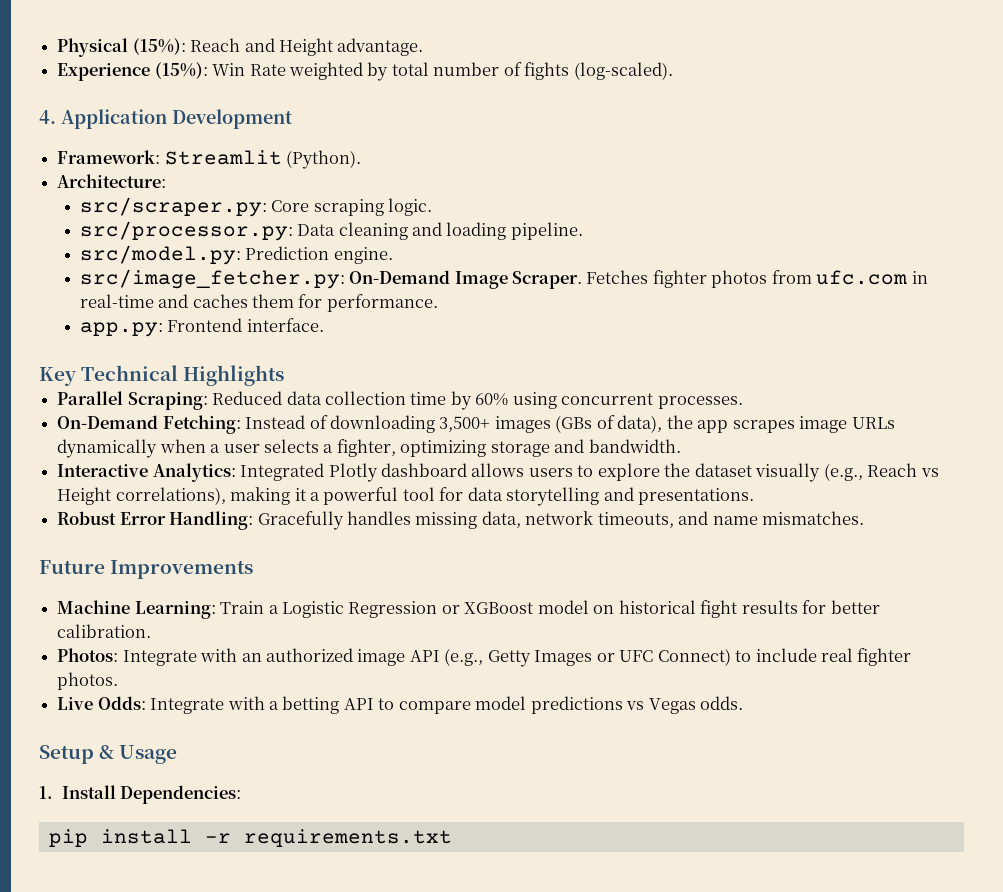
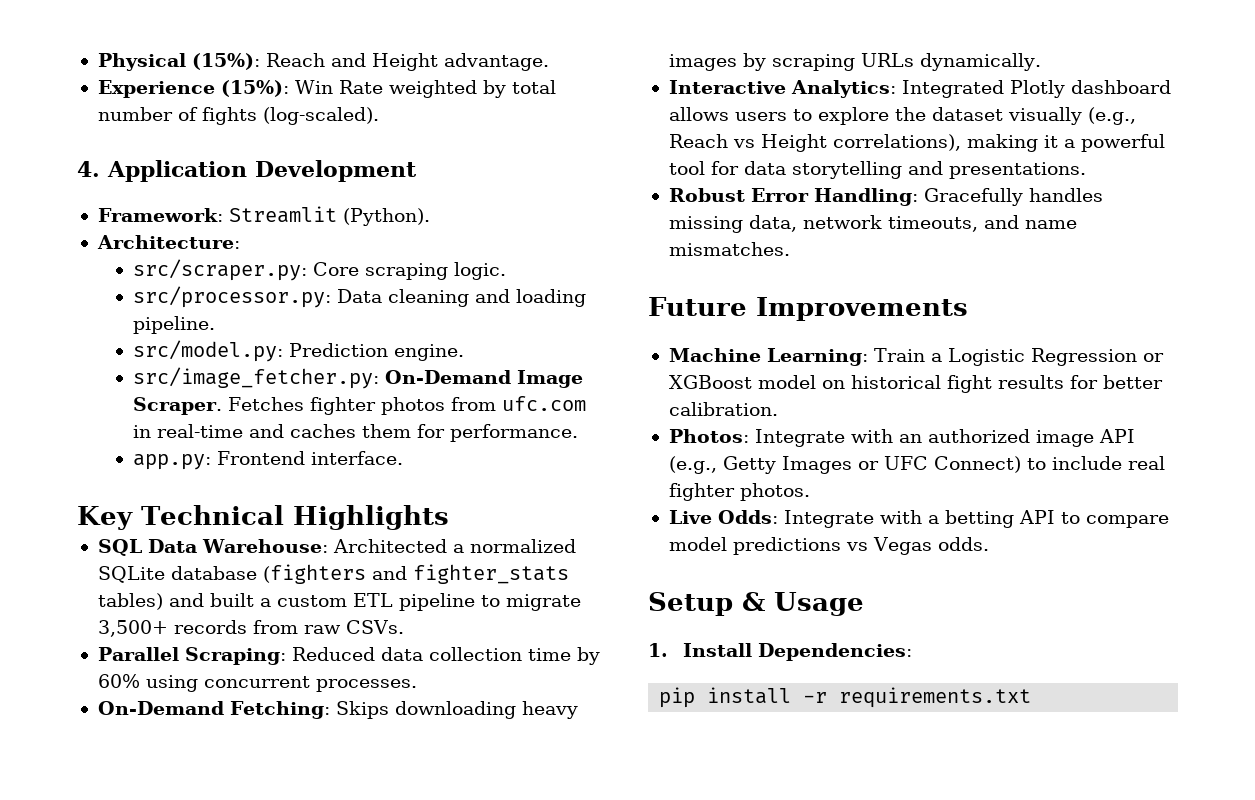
+ SQL Data Warehouse: Architected a normalized SQLite database (fighters and fighter_stats tables) and built a custom ETL pipeline to migrate 3,500+ records from raw CSVs.
- On-Demand Fetching: Instead of downloading 3,500+ images (GBs of data), the app scrapes image URLs dynamically when a user selects a fighter, optimizing storage and bandwidth.
+ On-Demand Fetching: Skips downloading heavy images by scraping URLs dynamically.

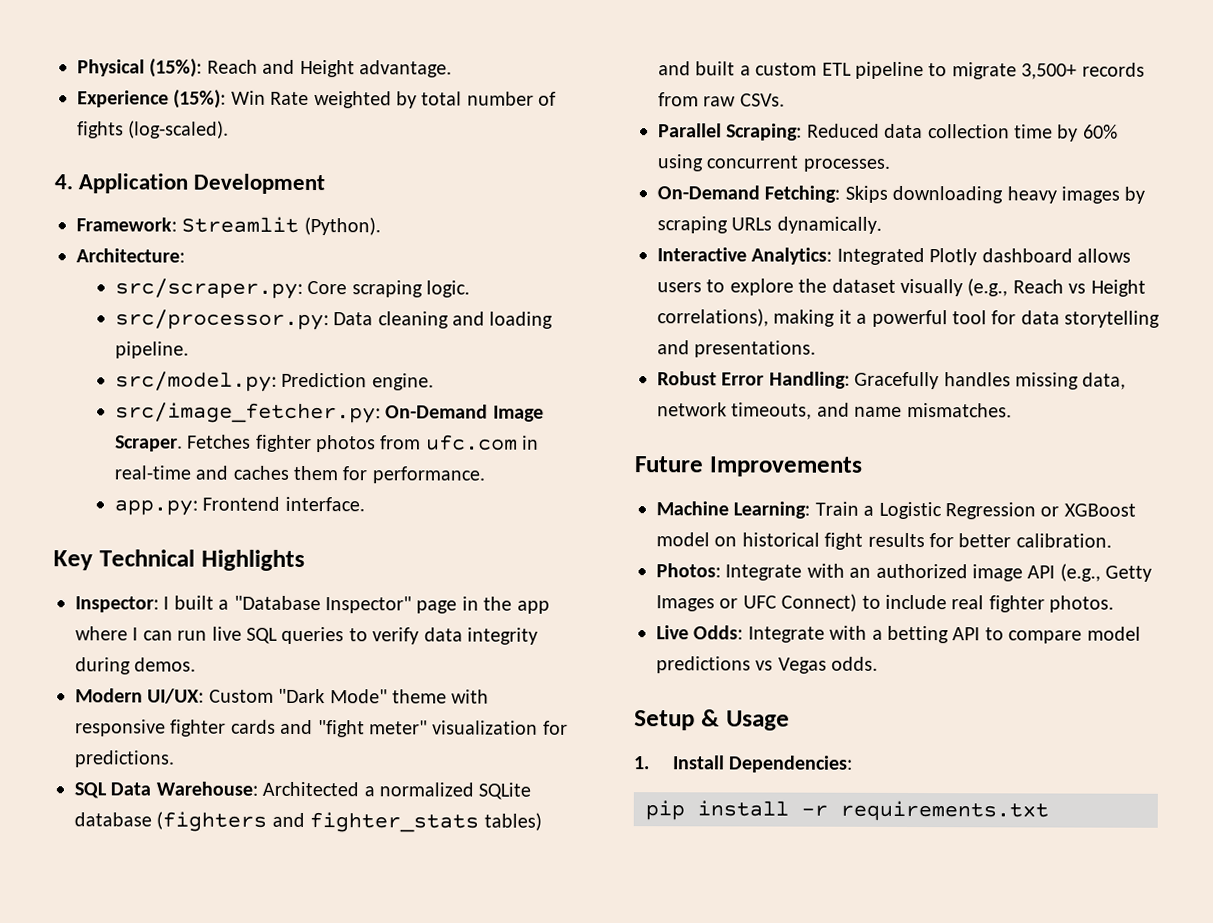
+ Inspector: I built a "Database Inspector" page in the app where I can run live SQL queries to verify data integrity during demos.
+ Modern UI/UX: Custom "Dark Mode" theme with responsive fighter cards and "fight meter" visualization for predictions.

